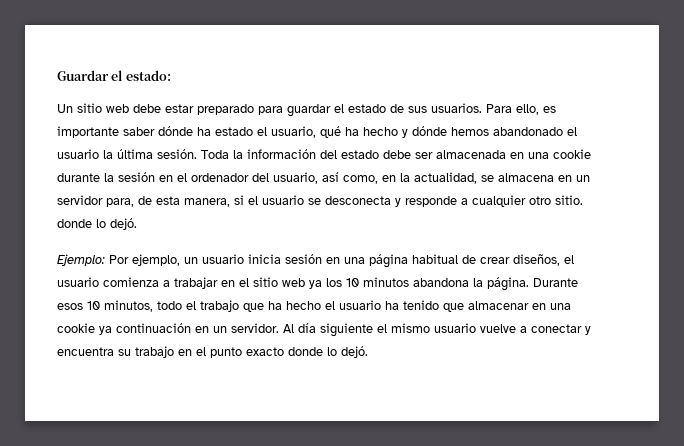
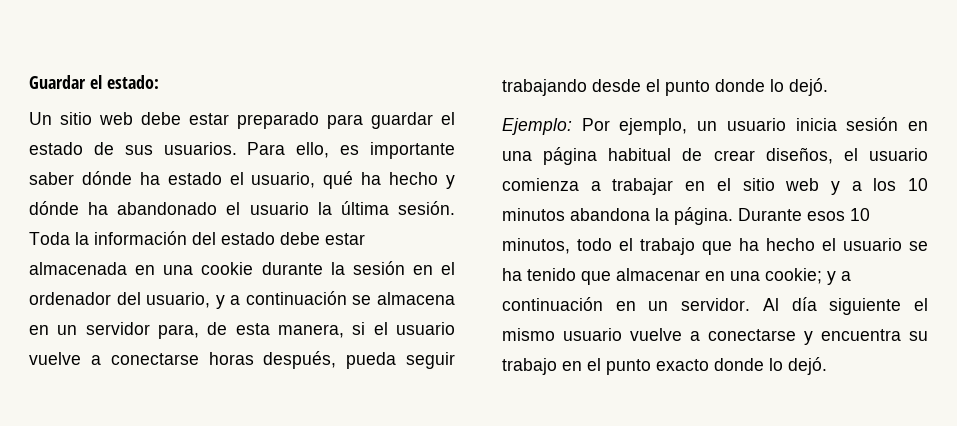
- Para ello, es importante saber dónde ha estado el usuario, qué ha hecho y dónde hemos abandonado el usuario la última sesión.
+ Para ello, es importante saber dónde ha estado el usuario, qué ha hecho y dónde ha abandonado el usuario la última sesión.
- Toda la información del estado debe ser almacenada en una cookie durante la sesión en el ordenador del usuario, así como, en la actualidad, se almacena en un servidor para, de esta manera, si el usuario se desconecta y responde a cualquier otro sitio. donde lo dejó.
+ Toda la información del estado debe estar almacenada en una cookie durante la sesión en el ordenador del usuario, y a continuación se almacena en un servidor para, de esta manera, si el usuario vuelve a conectarse horas después, pueda seguir trabajando desde el punto donde lo dejó.
- Ejemplo: Por ejemplo, un usuario inicia sesión en una página habitual de crear diseños, el usuario comienza a trabajar en el sitio web ya los 10 minutos abandona la página.
+ Ejemplo: Por ejemplo, un usuario inicia sesión en una página habitual de crear diseños, el usuario comienza a trabajar en el sitio web y a los 10 minutos abandona la página.
- Durante esos 10 minutos, todo el trabajo que ha hecho el usuario ha tenido que almacenar en una cookie ya continuación en un servidor.
+ Durante esos 10 minutos, todo el trabajo que ha hecho el usuario se ha tenido que almacenar en una cookie; y a continuación en un servidor.
- Al día siguiente el mismo usuario vuelve a conectar y encuentra su trabajo en el punto exacto donde lo dejó.
+ Al día siguiente el mismo usuario vuelve a conectarse y encuentra su trabajo en el punto exacto donde lo dejó.

